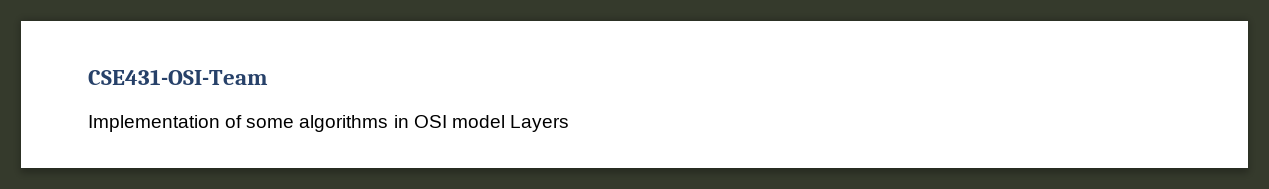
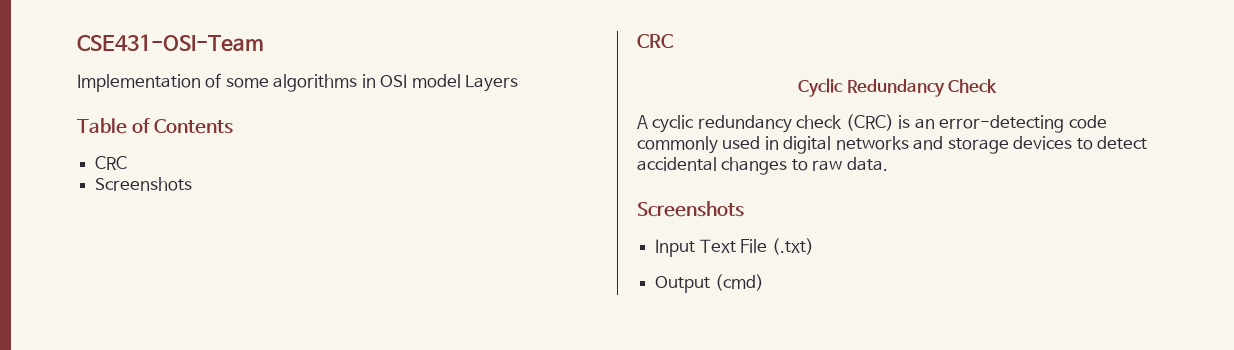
+ Table of Contents
+ CRC
+ Screenshots
+ CRC
+ Cyclic Redundancy Check
+ A cyclic redundancy check (CRC) is an error-detecting code commonly used in digital networks and storage devices to detect accidental changes to raw data.
+ Screenshots
+ Input Text File (.txt)
+ Output (cmd)

